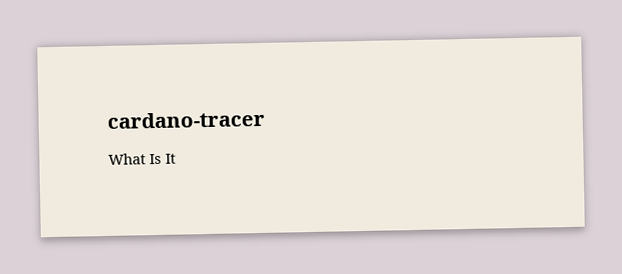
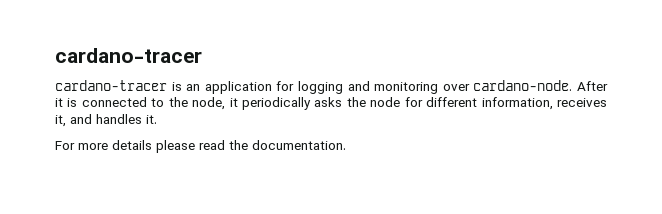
- What Is It
+ cardano-tracer is an application for logging and monitoring over cardano-node. After it is connected to the node, it periodically asks the node for different information, receives it, and handles it.
+ For more details please read the documentation.

